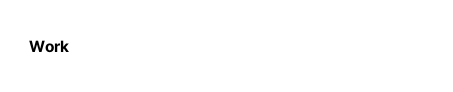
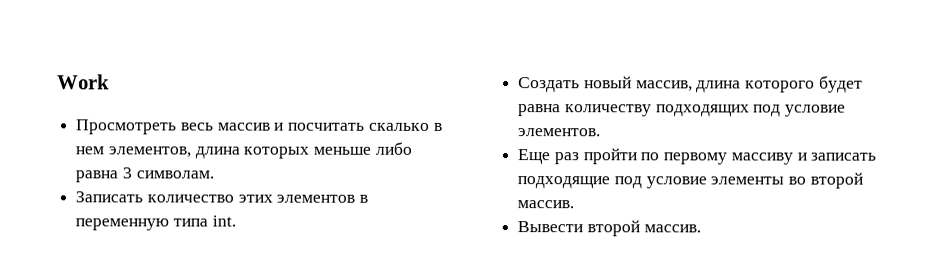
+ Просмотреть весь массив и посчитать скалько в нем элементов, длина которых меньше либо равна 3 символам.
+ Записать количество этих элементов в переменную типа int.
+ Создать новый массив, длина которого будет равна количеству подходящих под условие элементов.
+ Еще раз пройти по первому массиву и записать подходящие под условие элементы во второй массив.
+ Вывести второй массив.

